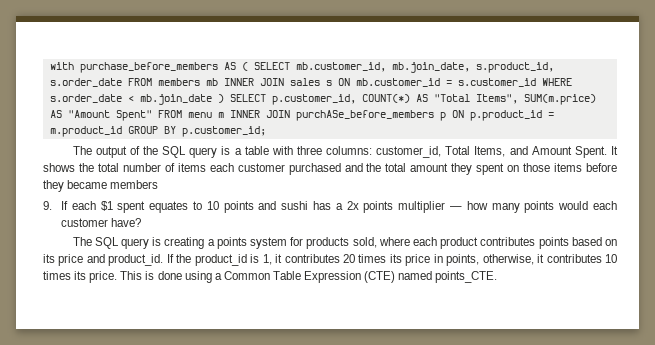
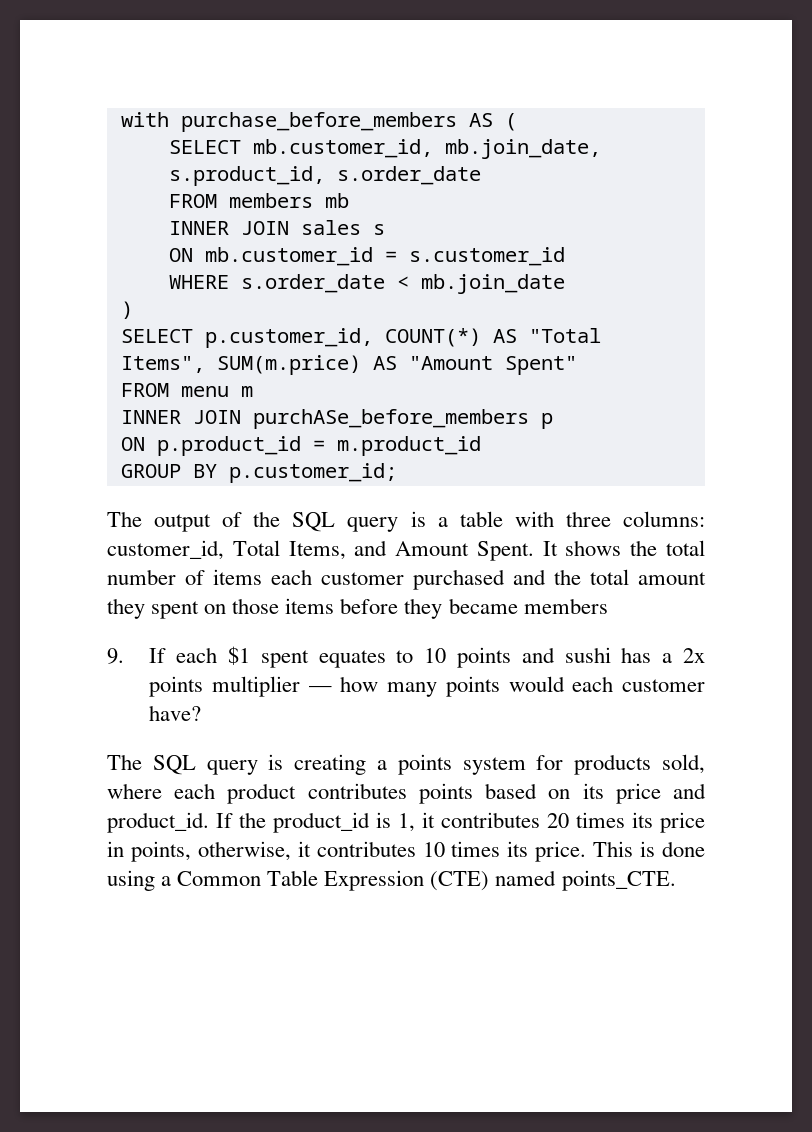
- with purchase_before_members AS ( SELECT mb.customer_id, mb.join_date, s.product_id, s.order_date FROM members mb INNER JOIN sales s ON mb.customer_id = s.customer_id WHERE s.order_date < mb.join_date ) SELECT p.customer_id, COUNT(*) AS "Total Items", SUM(m.price) AS "Amount Spent" FROM menu m INNER JOIN purchASe_before_members p ON p.product_id = m.product_id GROUP BY p.customer_id;
+ with purchase_before_members AS (
+ SELECT mb.customer_id, mb.join_date, s.product_id, s.order_date
+ FROM members mb
+ INNER JOIN sales s
+ ON mb.customer_id = s.customer_id
+ WHERE s.order_date < mb.join_date
+ )
+ SELECT p.customer_id, COUNT(*) AS "Total Items", SUM(m.price) AS "Amount Spent"
+ FROM menu m
+ INNER JOIN purchASe_before_members p
+ ON p.product_id = m.product_id
+ GROUP BY p.customer_id;

